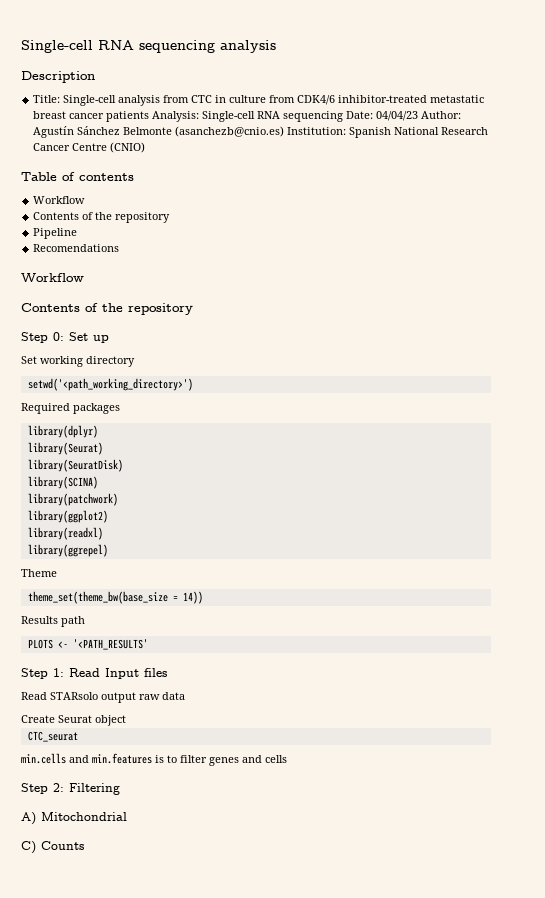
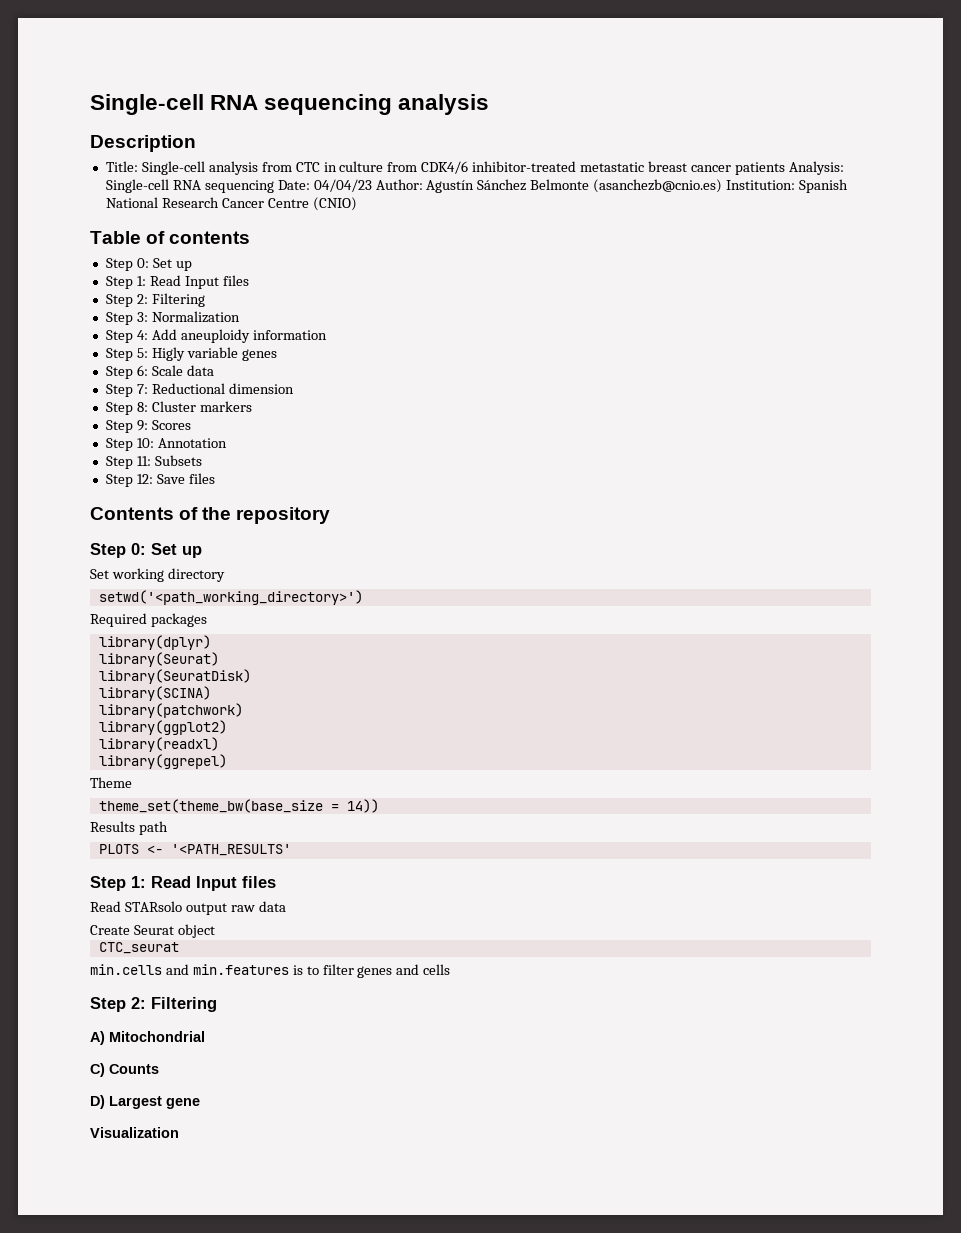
  Table of contents
- Workflow
- Contents of the repository
- Pipeline
- Recomendations
- Workflow
+ Step 0: Set up
+ Step 1: Read Input files
+ Step 2: Filtering
+ Step 3: Normalization
+ Step 4: Add aneuploidy information
+ Step 5: Higly variable genes
+ Step 6: Scale data
+ Step 7: Reductional dimension
+ Step 8: Cluster markers
+ Step 9: Scores
+ Step 10: Annotation
+ Step 11: Subsets
+ Step 12: Save files
+ D) Largest gene
+ Visualization

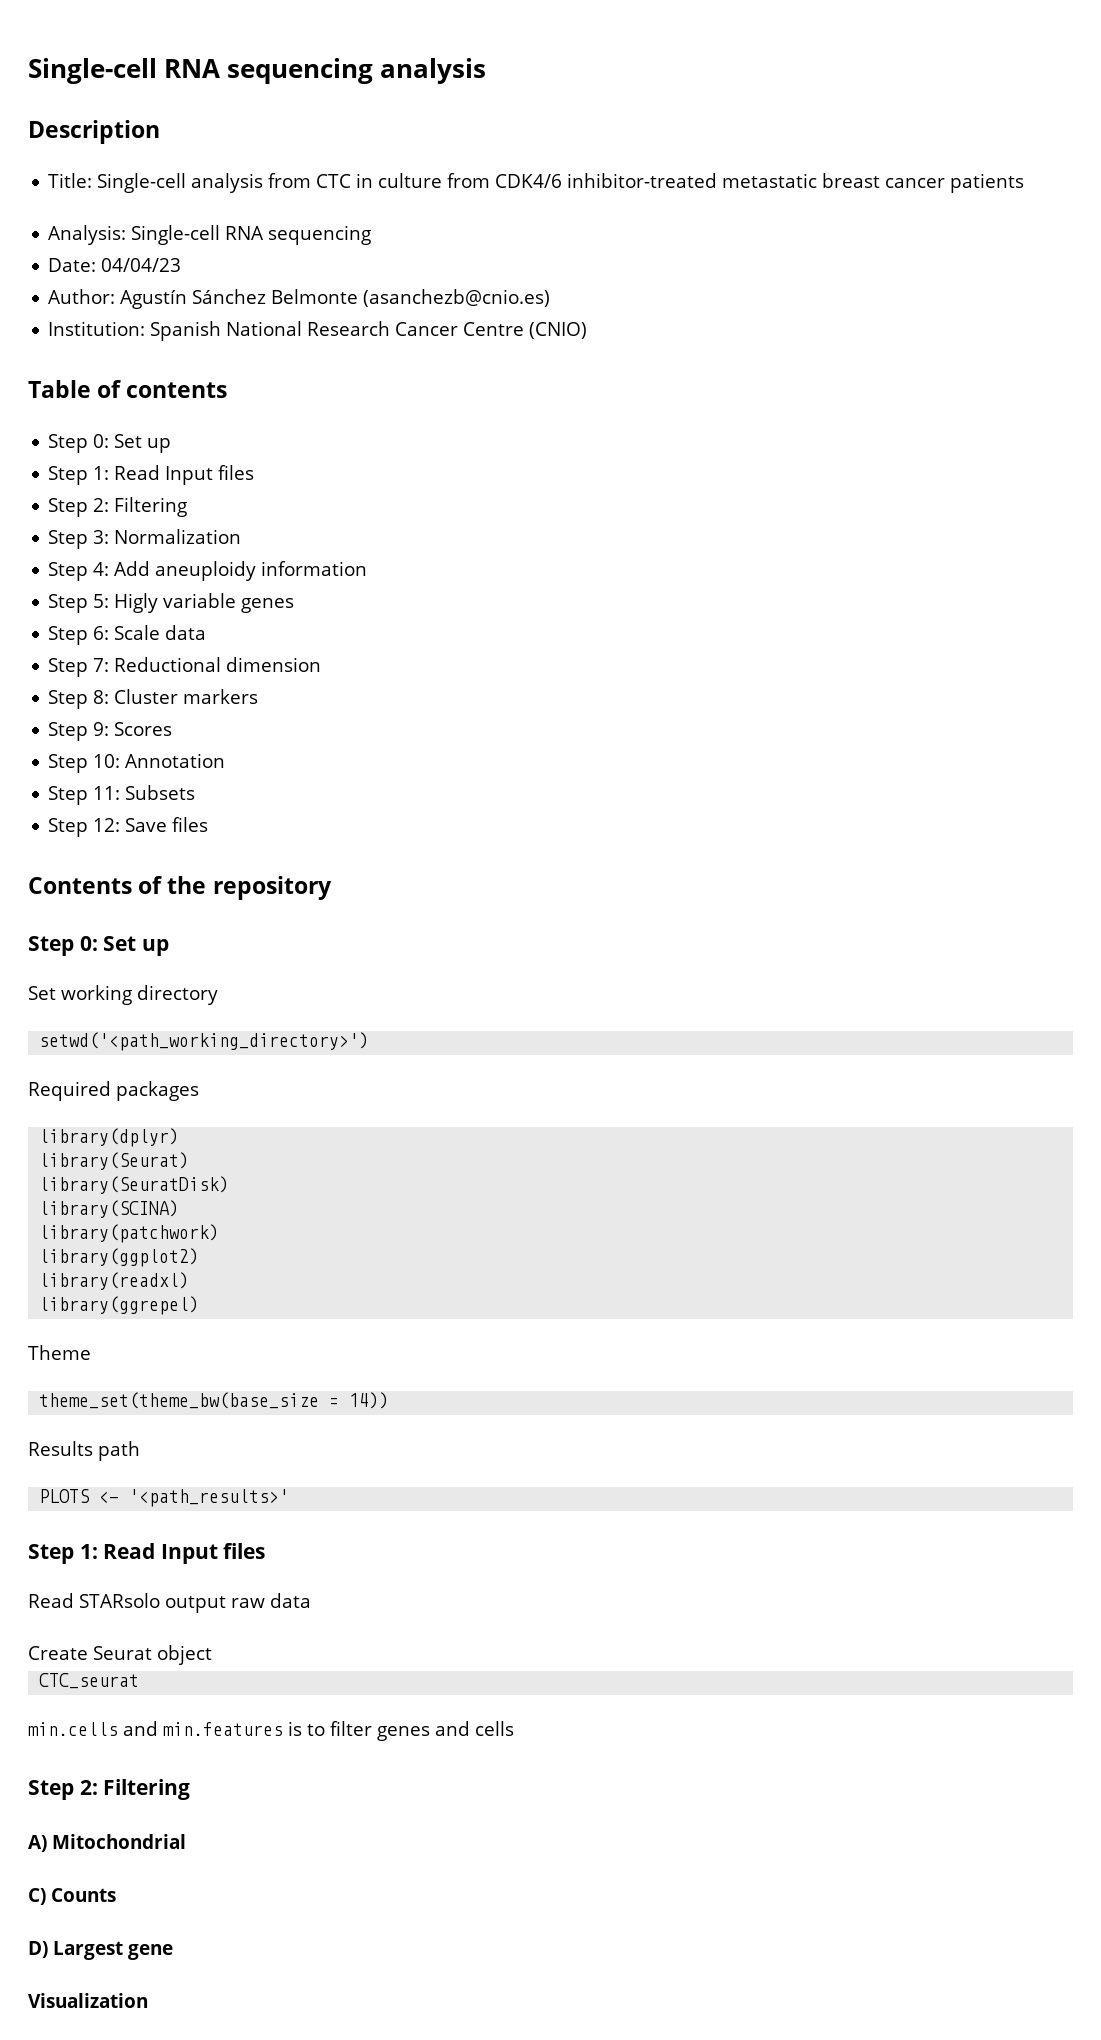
- Title: Single-cell analysis from CTC in culture from CDK4/6 inhibitor-treated metastatic breast cancer patients Analysis: Single-cell RNA sequencing Date: 04/04/23 Author: Agustín Sánchez Belmonte (asanchezb@cnio.es) Institution: Spanish National Research Cancer Centre (CNIO)
+ Title: Single-cell analysis from CTC in culture from CDK4/6 inhibitor-treated metastatic breast cancer patients
+ Analysis: Single-cell RNA sequencing
+ Date: 04/04/23
+ Author: Agustín Sánchez Belmonte (asanchezb@cnio.es)
+ Institution: Spanish National Research Cancer Centre (CNIO)
- PLOTS <- '<PATH_RESULTS'
+ PLOTS <- '<path_results>'

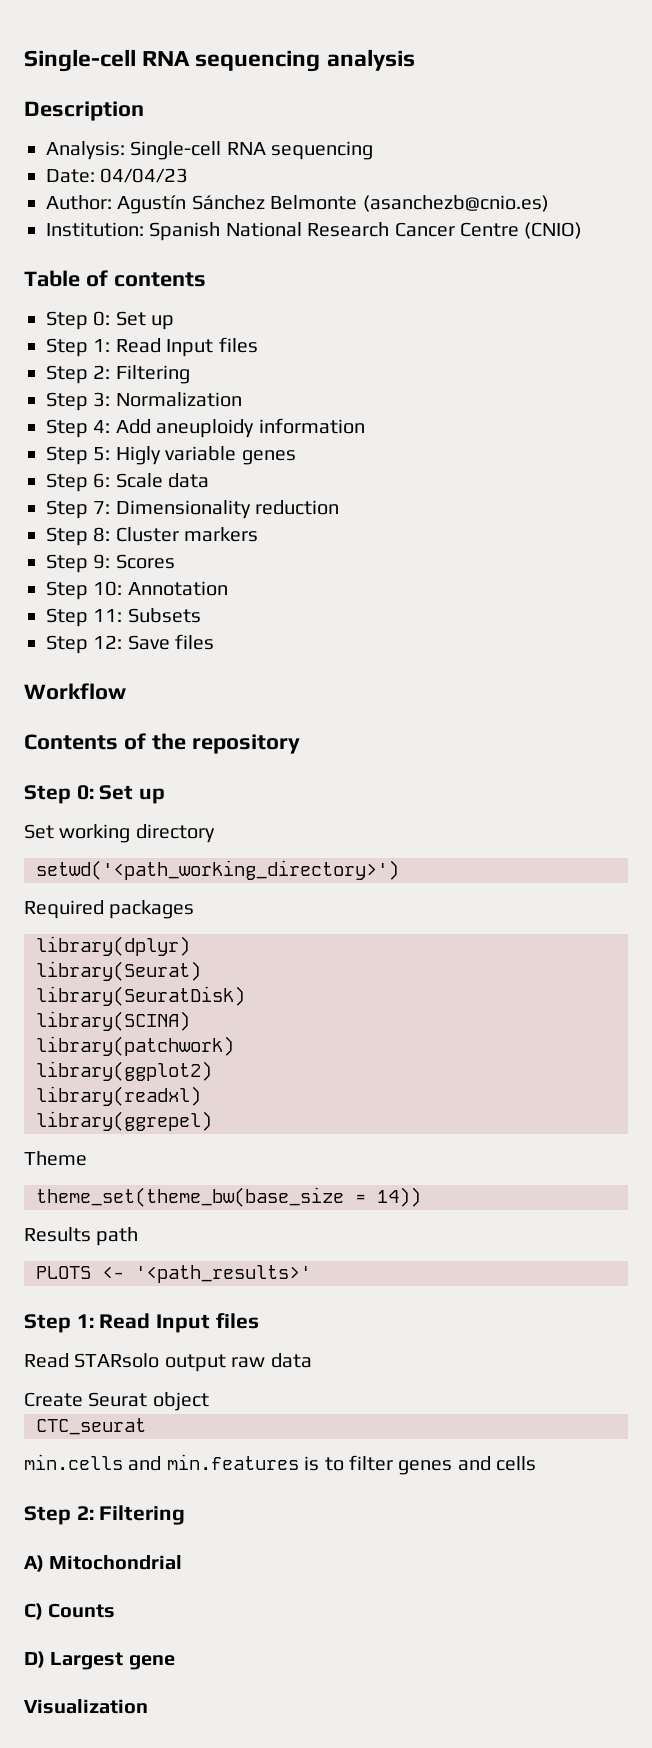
- Title: Single-cell analysis from CTC in culture from CDK4/6 inhibitor-treated metastatic breast cancer patients
- Step 7: Reductional dimension
+ Step 7: Dimensionality reduction
+ Workflow

